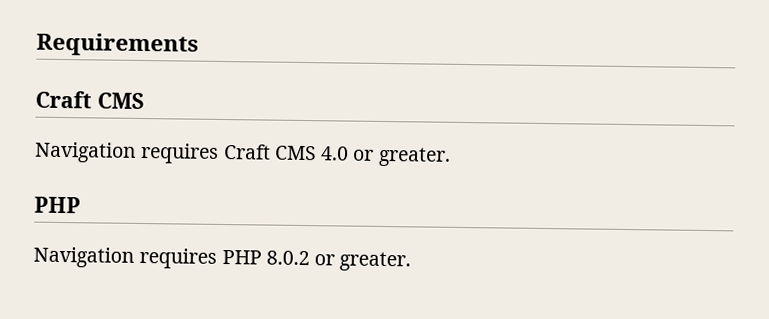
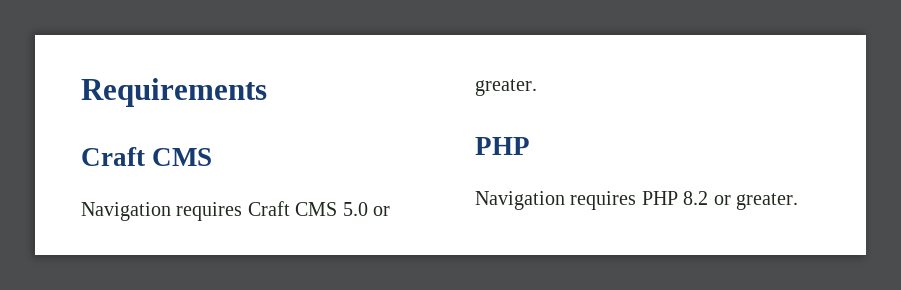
- Navigation requires Craft CMS 4.0 or greater.
+ Navigation requires Craft CMS 5.0 or greater.
- Navigation requires PHP 8.0.2 or greater.
+ Navigation requires PHP 8.2 or greater.

